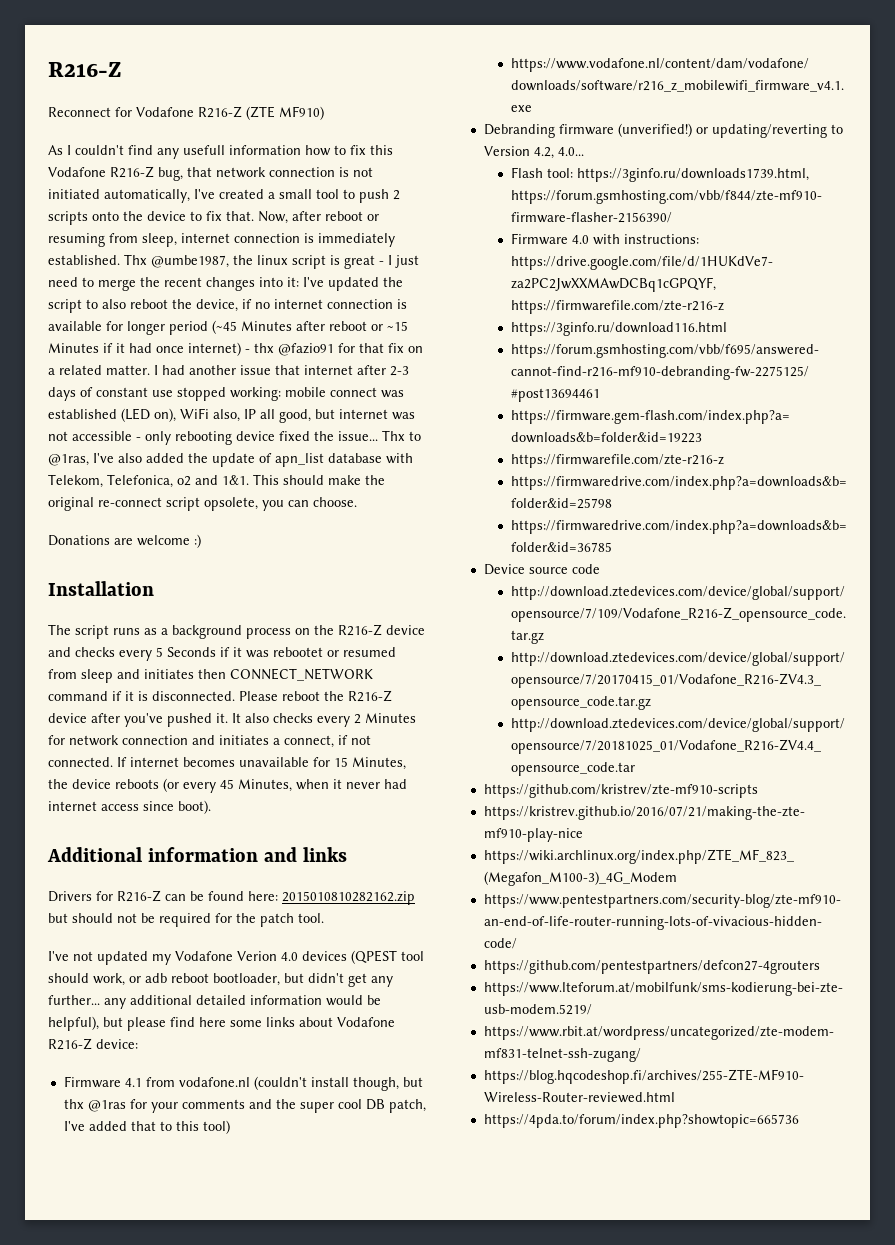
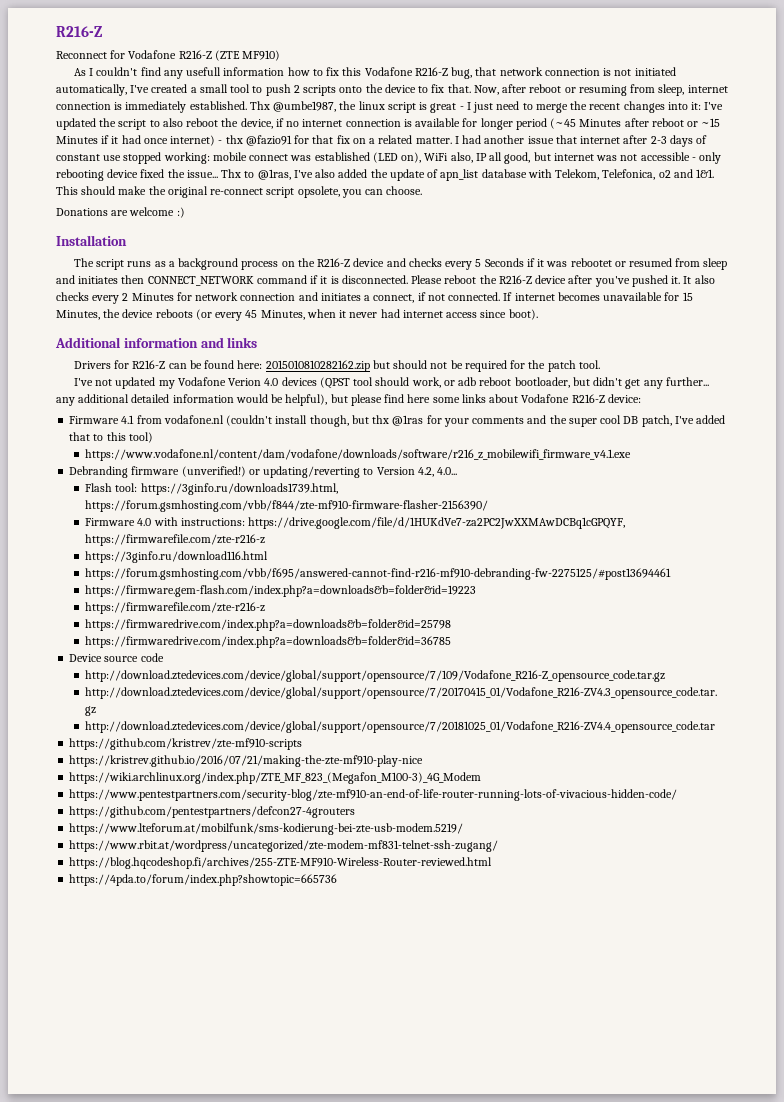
- I've not updated my Vodafone Verion 4.0 devices (QPEST tool should work, or adb reboot bootloader, but didn't get any further... any additional detailed information would be helpful), but please find here some links about Vodafone R216-Z device:
+ I've not updated my Vodafone Verion 4.0 devices (QPST tool should work, or adb reboot bootloader, but didn't get any further... any additional detailed information would be helpful), but please find here some links about Vodafone R216-Z device:

